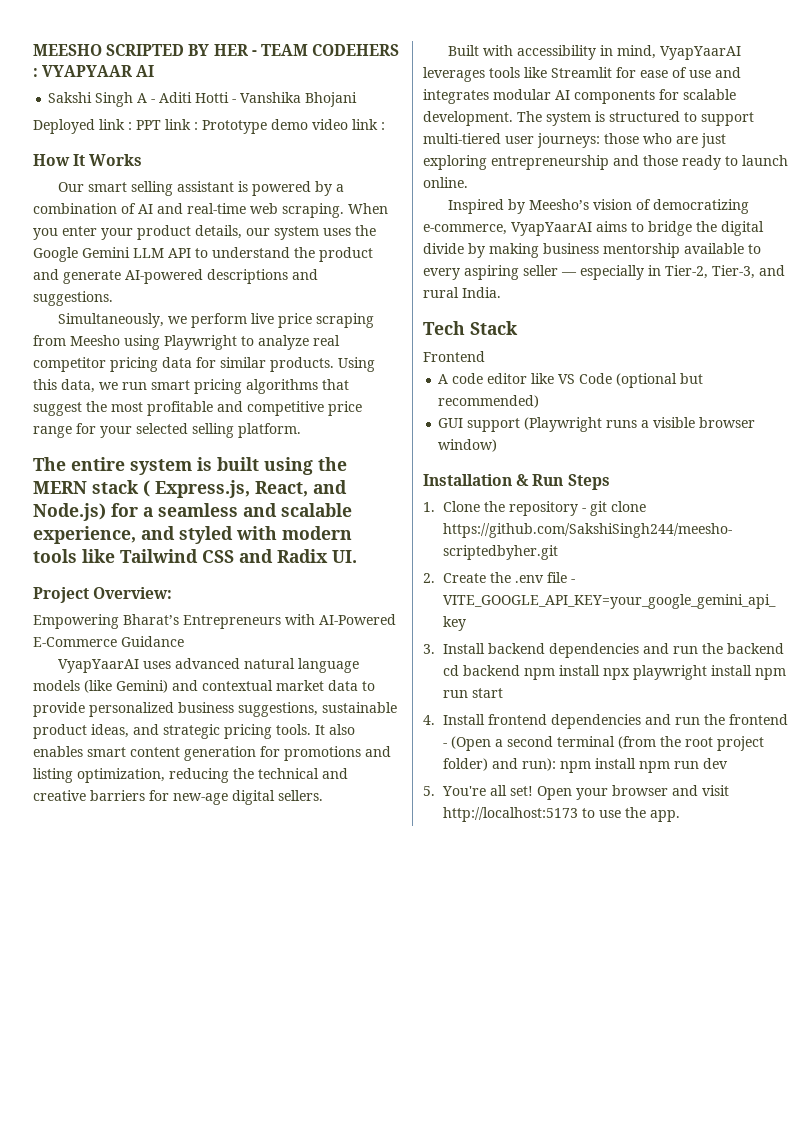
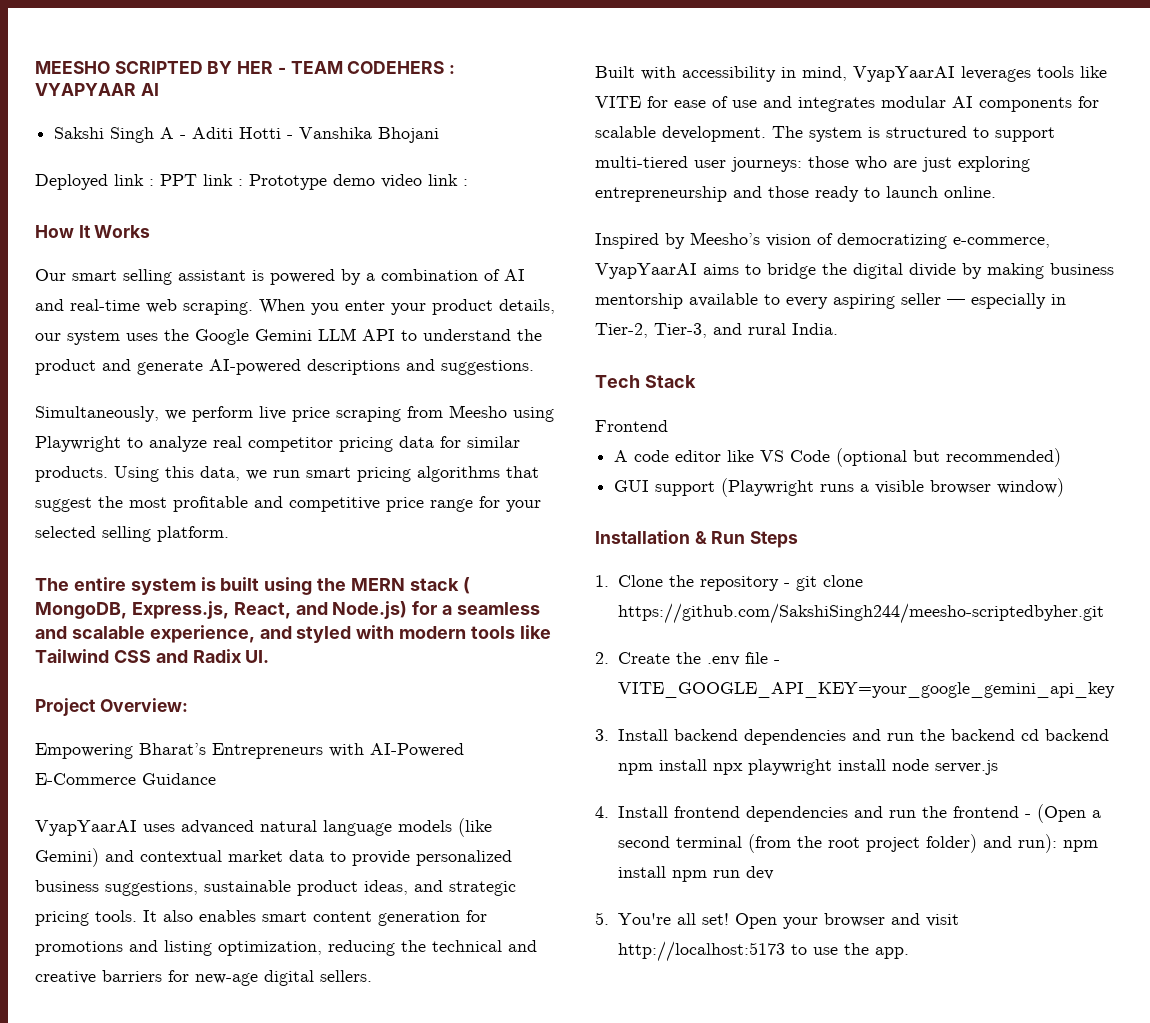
- The entire system is built using the MERN stack ( Express.js, React, and Node.js) for a seamless and scalable experience, and styled with modern tools like Tailwind CSS and Radix UI.
+ The entire system is built using the MERN stack ( MongoDB, Express.js, React, and Node.js) for a seamless and scalable experience, and styled with modern tools like Tailwind CSS and Radix UI.
- Built with accessibility in mind, VyapYaarAI leverages tools like Streamlit for ease of use and integrates modular AI components for scalable development.
+ Built with accessibility in mind, VyapYaarAI leverages tools like VITE for ease of use and integrates modular AI components for scalable development.
- 3. Install backend dependencies and run the backend cd backend npm install npx playwright install npm run start
+ 3. Install backend dependencies and run the backend cd backend npm install npx playwright install node server.js

